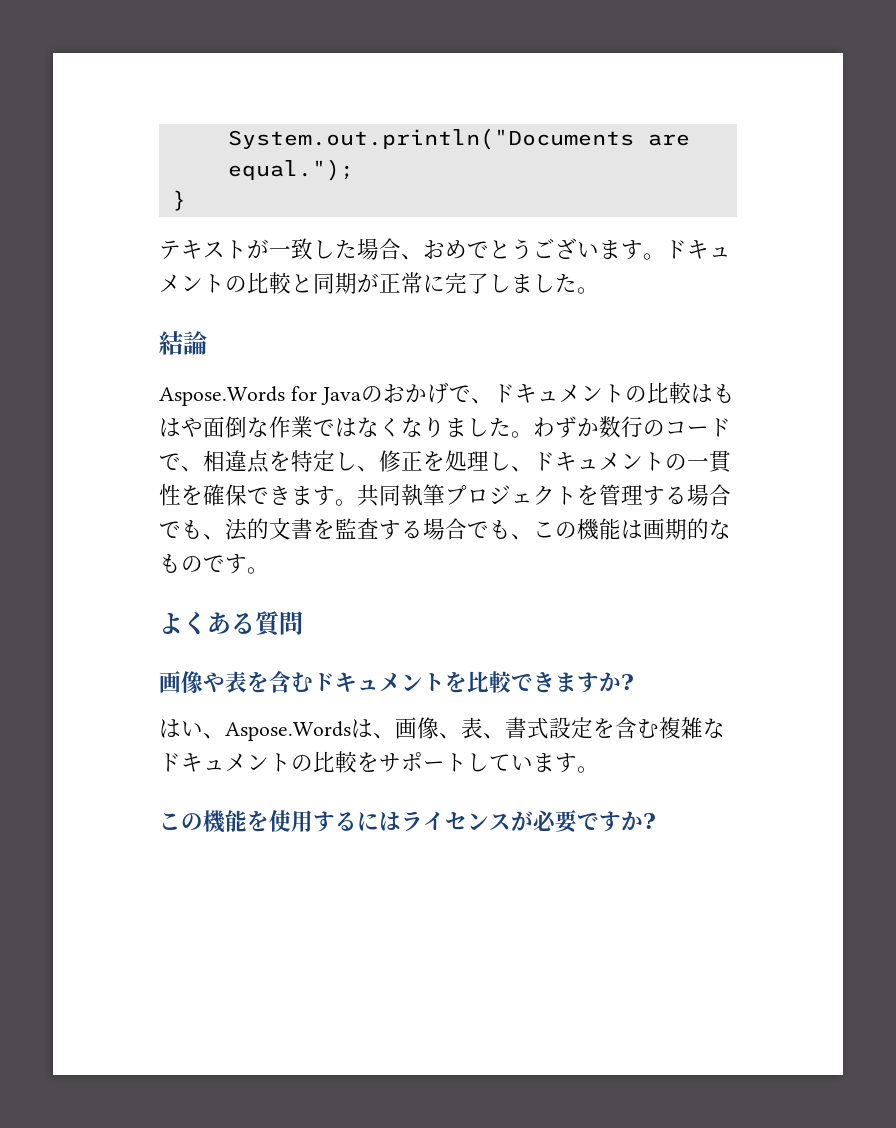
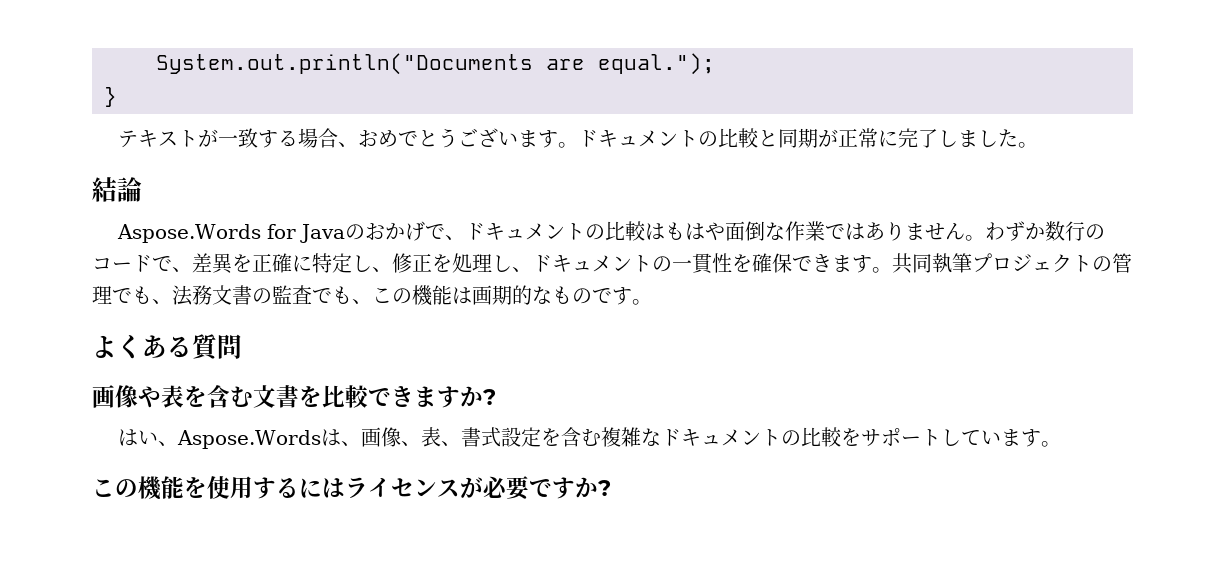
- テキストが一致した場合、おめでとうございます。
+ テキストが一致する場合、おめでとうございます。
- Aspose.Words for Javaのおかげで、ドキュメントの比較はもはや面倒な作業ではなくなりました。
+ Aspose.Words for Javaのおかげで、ドキュメントの比較はもはや面倒な作業ではありません。
- わずか数行のコードで、相違点を特定し、修正を処理し、ドキュメントの一貫性を確保できます。
+ わずか数行のコードで、差異を正確に特定し、修正を処理し、ドキュメントの一貫性を確保できます。
- 共同執筆プロジェクトを管理する場合でも、法的文書を監査する場合でも、この機能は画期的なものです。
+ 共同執筆プロジェクトの管理でも、法務文書の監査でも、この機能は画期的なものです。
- 画像や表を含むドキュメントを比較できますか?
+ 画像や表を含む文書を比較できますか?

